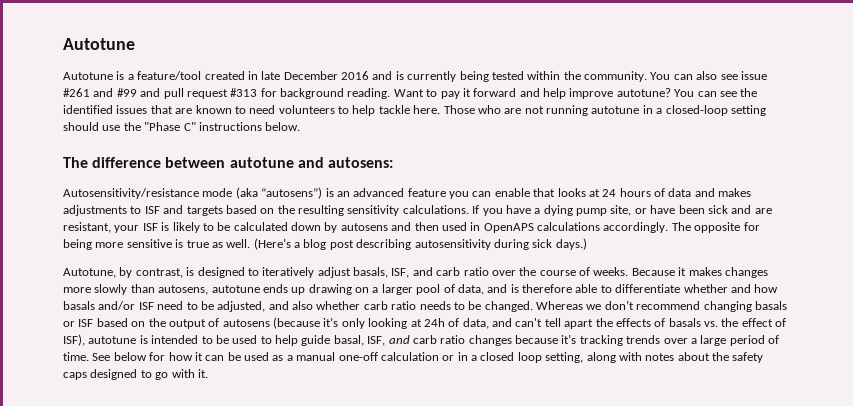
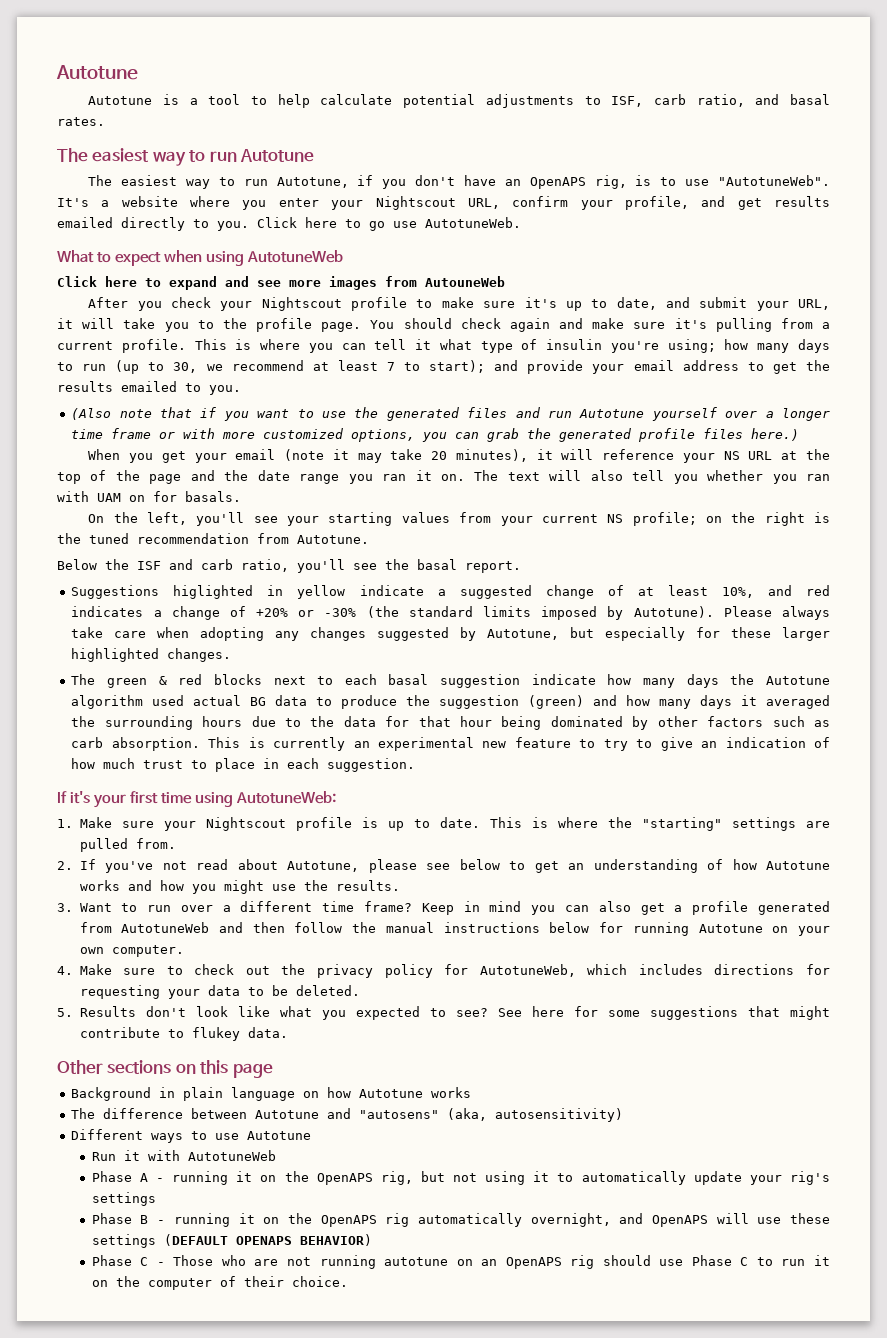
- Autotune is a feature/tool created in late December 2016 and is currently being tested within the community. You can also see issue #261 and #99 and pull request #313 for background reading. Want to pay it forward and help improve autotune? You can see the identified issues that are known to need volunteers to help tackle here. Those who are not running autotune in a closed-loop setting should use the "Phase C" instructions below.
- The difference between autotune and autosens:
- Autosensitivity/resistance mode (aka “autosens”) is an advanced feature you can enable that looks at 24 hours of data and makes adjustments to ISF and targets based on the resulting sensitivity calculations. If you have a dying pump site, or have been sick and are resistant, your ISF is likely to be calculated down by autosens and then used in OpenAPS calculations accordingly. The opposite for being more sensitive is true as well. (Here’s a blog post describing autosensitivity during sick days.)
- Autotune, by contrast, is designed to iteratively adjust basals, ISF, and carb ratio over the course of weeks. Because it makes changes more slowly than autosens, autotune ends up drawing on a larger pool of data, and is therefore able to differentiate whether and how basals and/or ISF need to be adjusted, and also whether carb ratio needs to be changed. Whereas we don’t recommend changing basals or ISF based on the output of autosens (because it’s only looking at 24h of data, and can't tell apart the effects of basals vs. the effect of ISF), autotune is intended to be used to help guide basal, ISF, and carb ratio changes because it’s tracking trends over a large period of time. See below for how it can be used as a manual one-off calculation or in a closed loop setting, along with notes about the safety caps designed to go with it.
+ Autotune is a tool to help calculate potential adjustments to ISF, carb ratio, and basal rates.
+ The easiest way to run Autotune
+ The easiest way to run Autotune, if you don't have an OpenAPS rig, is to use "AutotuneWeb". It's a website where you enter your Nightscout URL, confirm your profile, and get results emailed directly to you. Click here to go use AutotuneWeb.
+ What to expect when using AutotuneWeb
+ Click here to expand and see more images from AutouneWeb
+ After you check your Nightscout profile to make sure it's up to date, and submit your URL, it will take you to the profile page. You should check again and make sure it's pulling from a current profile. This is where you can tell it what type of insulin you're using; how many days to run (up to 30, we recommend at least 7 to start); and provide your email address to get the results emailed to you.
+ (Also note that if you want to use the generated files and run Autotune yourself over a longer time frame or with more customized options, you can grab the generated profile files here.)
+ When you get your email (note it may take 20 minutes), it will reference your NS URL at the top of the page and the date range you ran it on. The text will also tell you whether you ran with UAM on for basals.
+ On the left, you'll see your starting values from your current NS profile; on the right is the tuned recommendation from Autotune.
+ Below the ISF and carb ratio, you'll see the basal report.
+ Suggestions higlighted in yellow indicate a suggested change of at least 10%, and red indicates a change of +20% or -30% (the standard limits imposed by Autotune). Please always take care when adopting any changes suggested by Autotune, but especially for these larger highlighted changes.
+ The green & red blocks next to each basal suggestion indicate how many days the Autotune algorithm used actual BG data to produce the suggestion (green) and how many days it averaged the surrounding hours due to the data for that hour being dominated by other factors such as carb absorption. This is currently an experimental new feature to try to give an indication of how much trust to place in each suggestion.
+ If it's your first time using AutotuneWeb:
+ 1. Make sure your Nightscout profile is up to date. This is where the "starting" settings are pulled from.
+ 2. If you've not read about Autotune, please see below to get an understanding of how Autotune works and how you might use the results.
+ 3. Want to run over a different time frame? Keep in mind you can also get a profile generated from AutotuneWeb and then follow the manual instructions below for running Autotune on your own computer.
+ 4. Make sure to check out the privacy policy for AutotuneWeb, which includes directions for requesting your data to be deleted.
+ 5. Results don't look like what you expected to see? See here for some suggestions that might contribute to flukey data.
+ Other sections on this page
+ Background in plain language on how Autotune works
+ The difference between Autotune and "autosens" (aka, autosensitivity)
+ Different ways to use Autotune
+ Run it with AutotuneWeb
+ Phase A - running it on the OpenAPS rig, but not using it to automatically update your rig's settings
+ Phase B - running it on the OpenAPS rig automatically overnight, and OpenAPS will use these settings (DEFAULT OPENAPS BEHAVIOR)
+ Phase C - Those who are not running autotune on an OpenAPS rig should use Phase C to run it on the computer of their choice.

